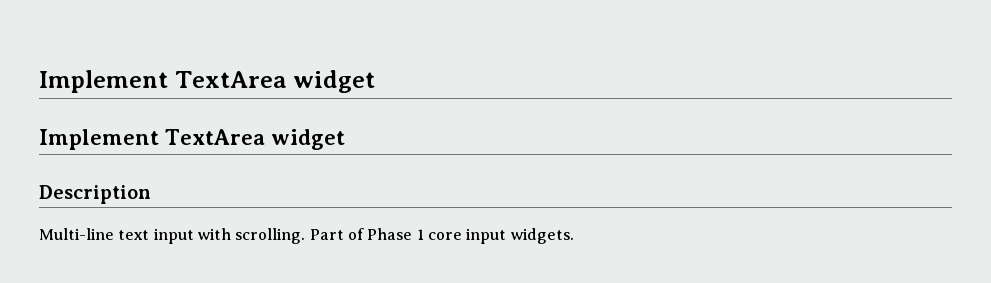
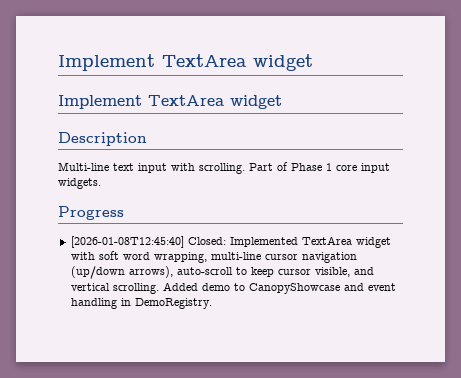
+ Progress
+ [2026-01-08T12:45:40] Closed: Implemented TextArea widget with soft word wrapping, multi-line cursor navigation (up/down arrows), auto-scroll to keep cursor visible, and vertical scrolling. Added demo to CanopyShowcase and event handling in DemoRegistry.

